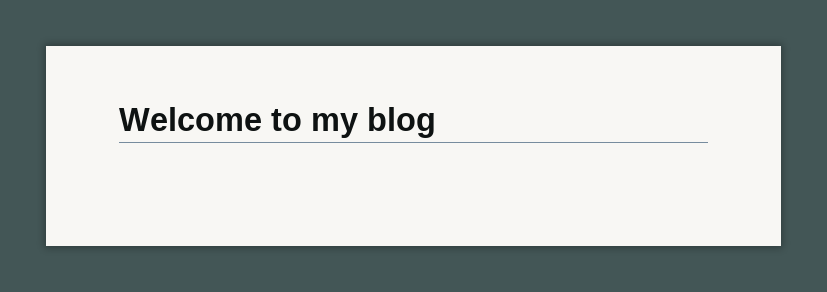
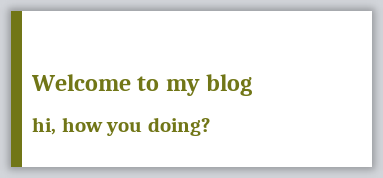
+ hi, how you doing?

